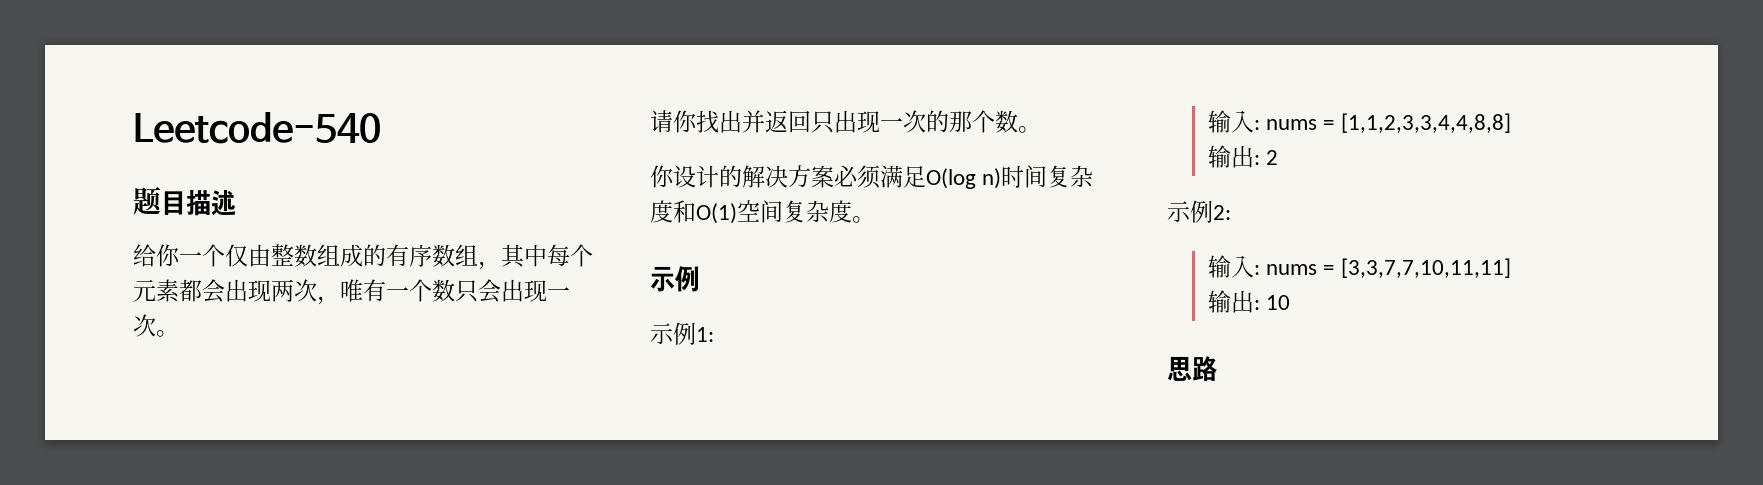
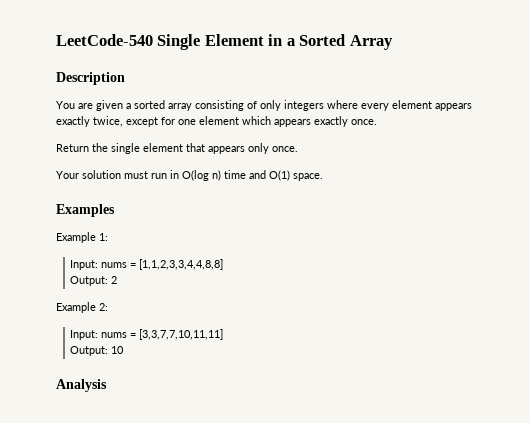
- Leetcode-540
- 题目描述
- 给你一个仅由整数组成的有序数组，其中每个元素都会出现两次，唯有一个数只会出现一次。
- 请你找出并返回只出现一次的那个数。
- 你设计的解决方案必须满足O(log n)时间复杂度和O(1)空间复杂度。
- 示例
- 示例1:
+ LeetCode-540 Single Element in a Sorted Array
+ Description
+ You are given a sorted array consisting of only integers where every element appears exactly twice, except for one element which appears exactly once.
+ Return the single element that appears only once.
+ Your solution must run in O(log n) time and O(1) space.
+ Examples
+ Example 1:
- 输入: nums = [1,1,2,3,3,4,4,8,8]
+ Input: nums = [1,1,2,3,3,4,4,8,8]
- 输出: 2
+ Output: 2
- 示例2:
+ Example 2:
- 输入: nums = [3,3,7,7,10,11,11]
+ Input: nums = [3,3,7,7,10,11,11]
- 输出: 10
+ Output: 10
- 思路
+ Analysis

